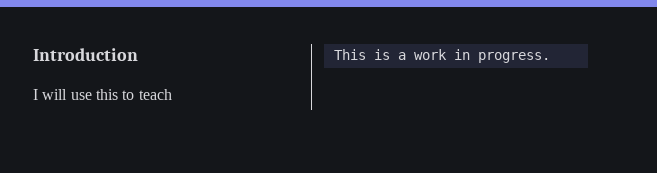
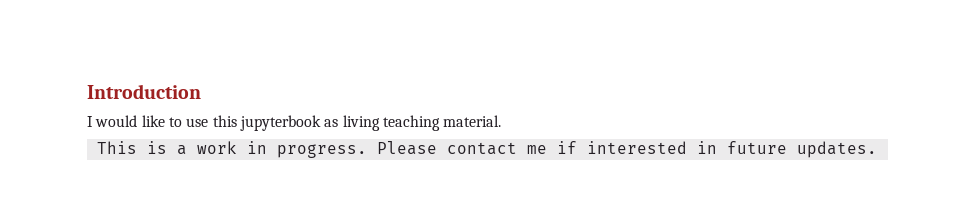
- I will use this to teach
+ I would like to use this jupyterbook as living teaching material.
+ Please contact me if interested in future updates.

